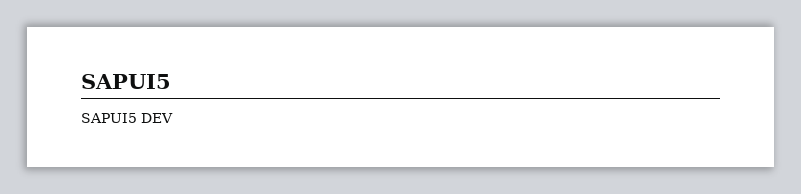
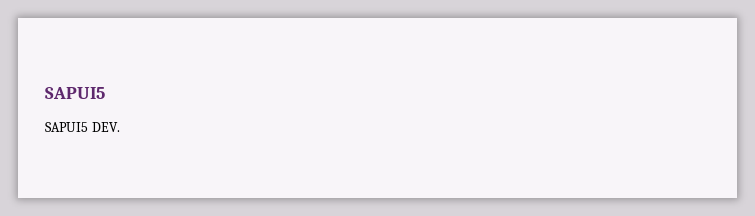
- SAPUI5 DEV
+ SAPUI5 DEV.

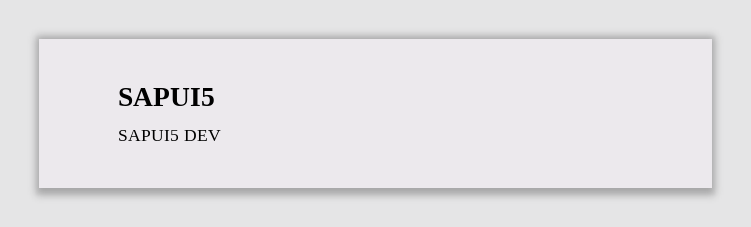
- SAPUI5 DEV.
+ SAPUI5 DEV

